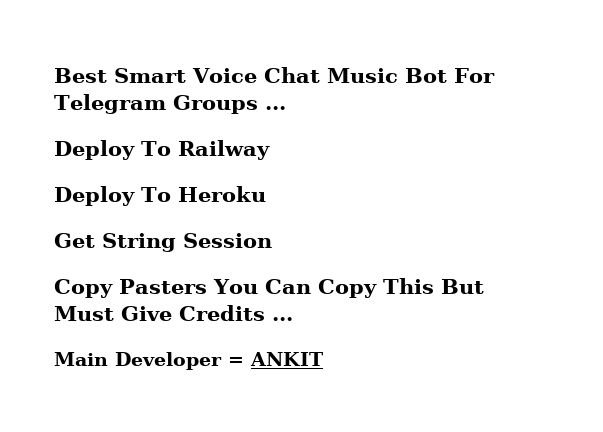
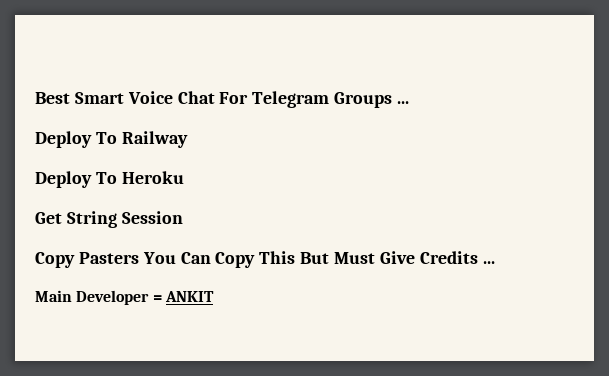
- Best Smart Voice Chat Music Bot For Telegram Groups ...
+ Best Smart Voice Chat For Telegram Groups ...

